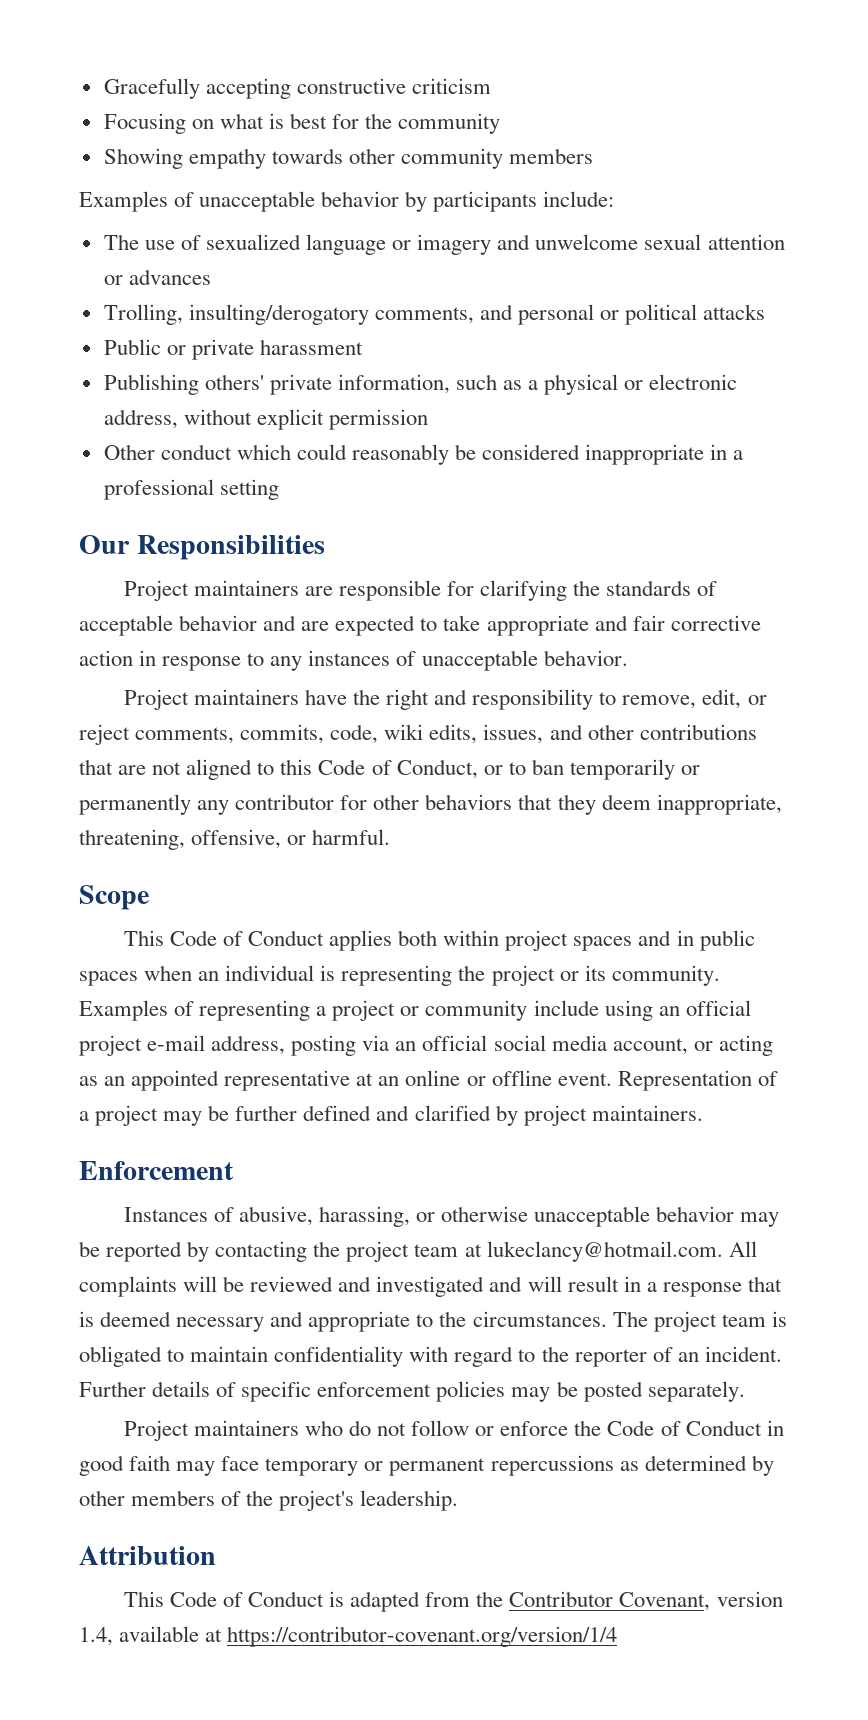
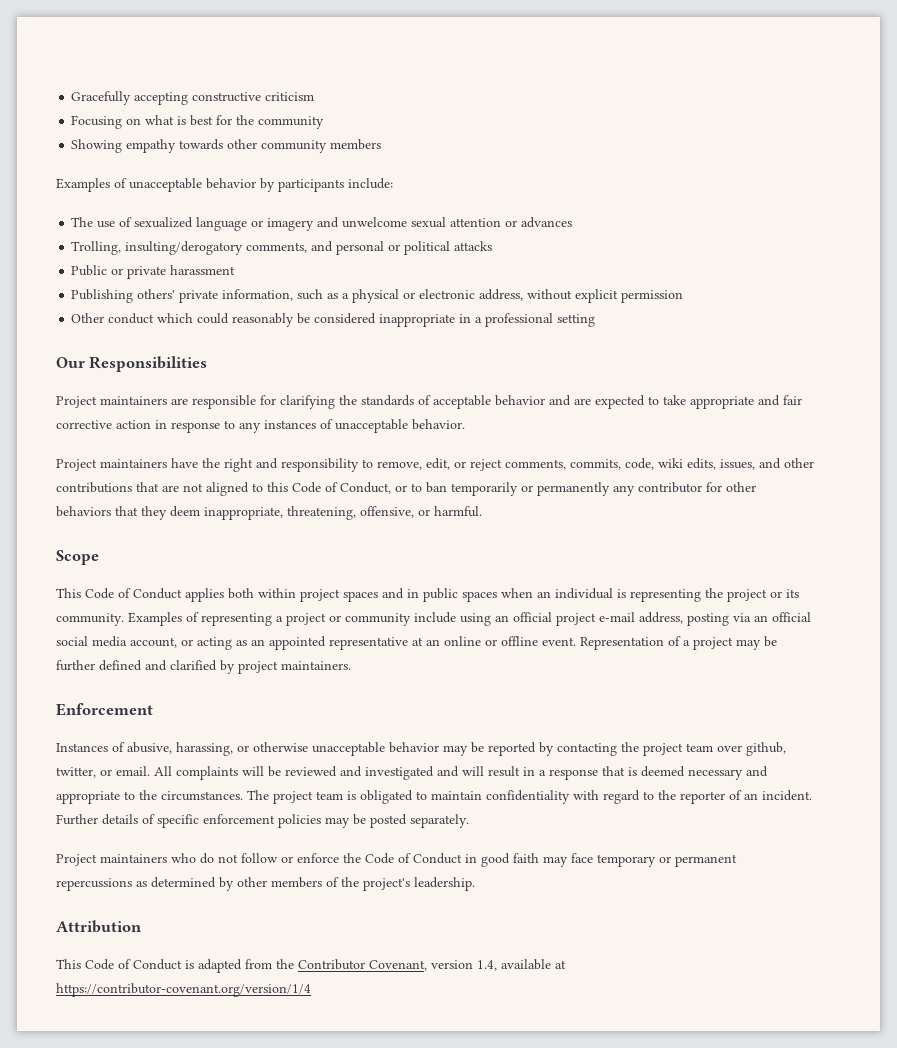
- Instances of abusive, harassing, or otherwise unacceptable behavior may be reported by contacting the project team at lukeclancy@hotmail.com. All complaints will be reviewed and investigated and will result in a response that is deemed necessary and appropriate to the circumstances.
+ Instances of abusive, harassing, or otherwise unacceptable behavior may be reported by contacting the project team over github, twitter, or email. All complaints will be reviewed and investigated and will result in a response that is deemed necessary and appropriate to the circumstances.

